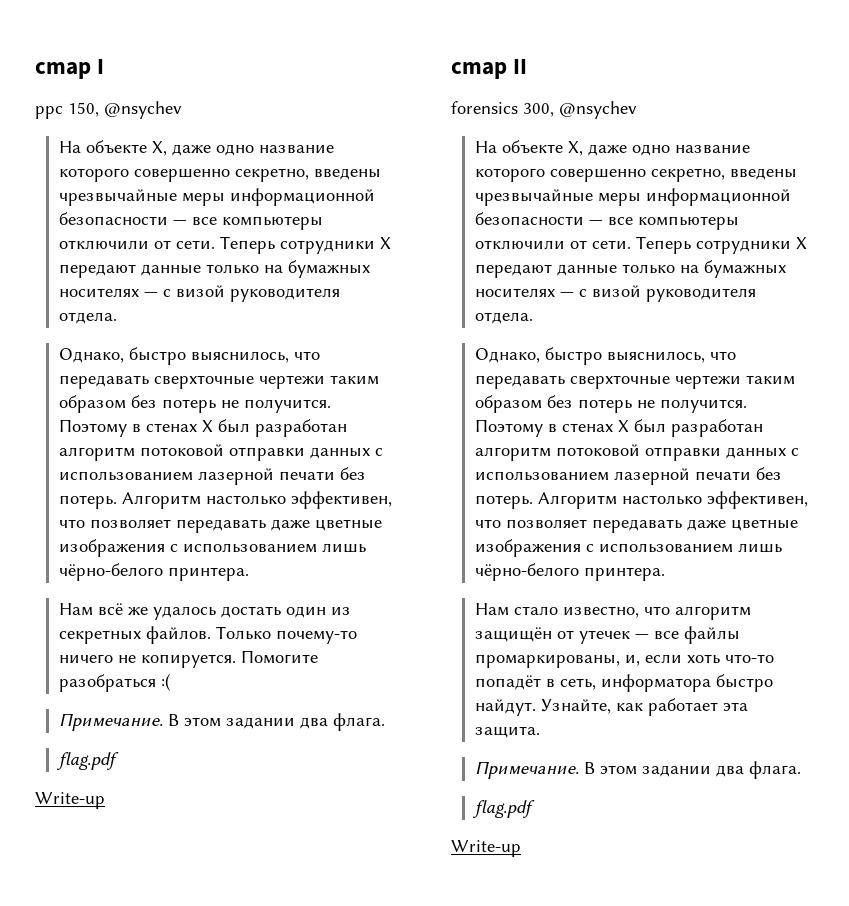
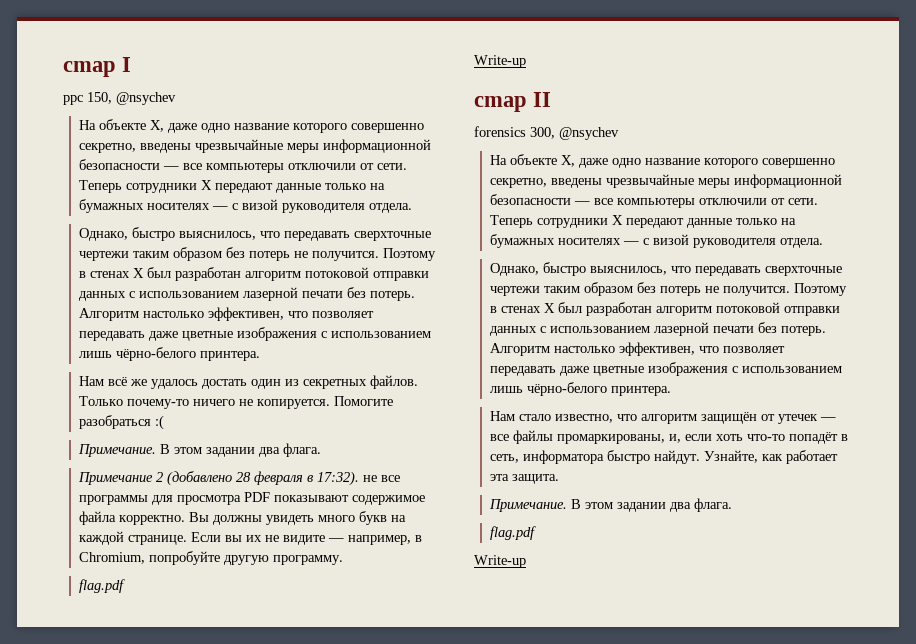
+ Примечание 2 (добавлено 28 февраля в 17:32). не все программы для просмотра PDF показывают содержимое файла корректно. Вы должны увидеть много букв на каждой странице. Если вы их не видите — например, в Chromium, попробуйте другую программу.

